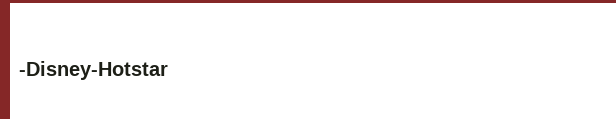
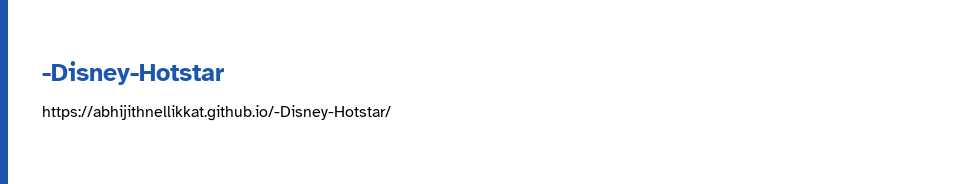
+ https://abhijithnellikkat.github.io/-Disney-Hotstar/

